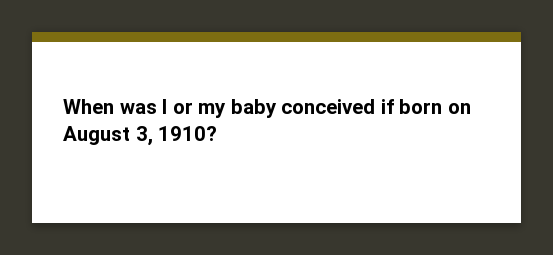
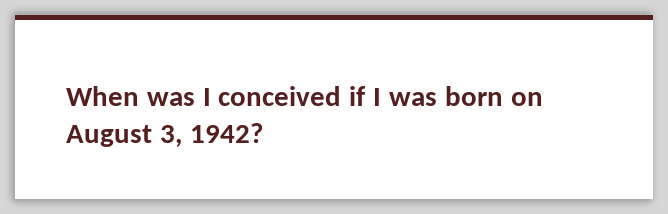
- When was I or my baby conceived if born on August 3, 1910?
+ When was I conceived if I was born on August 3, 1942?

